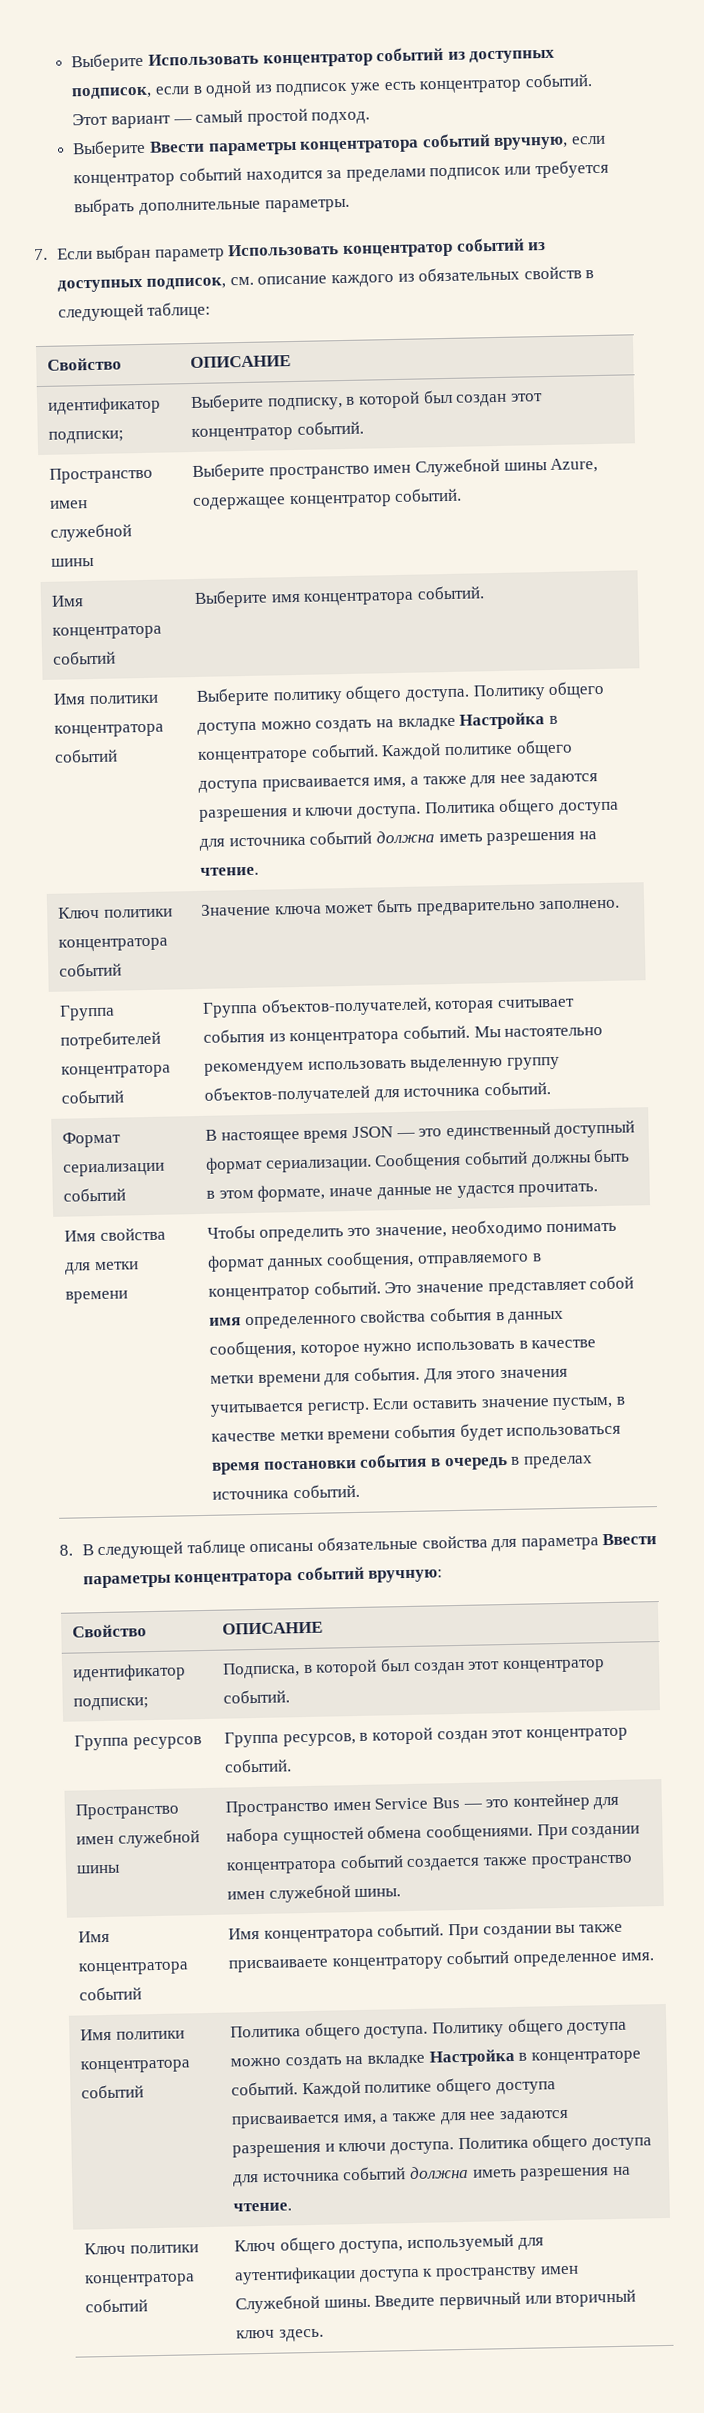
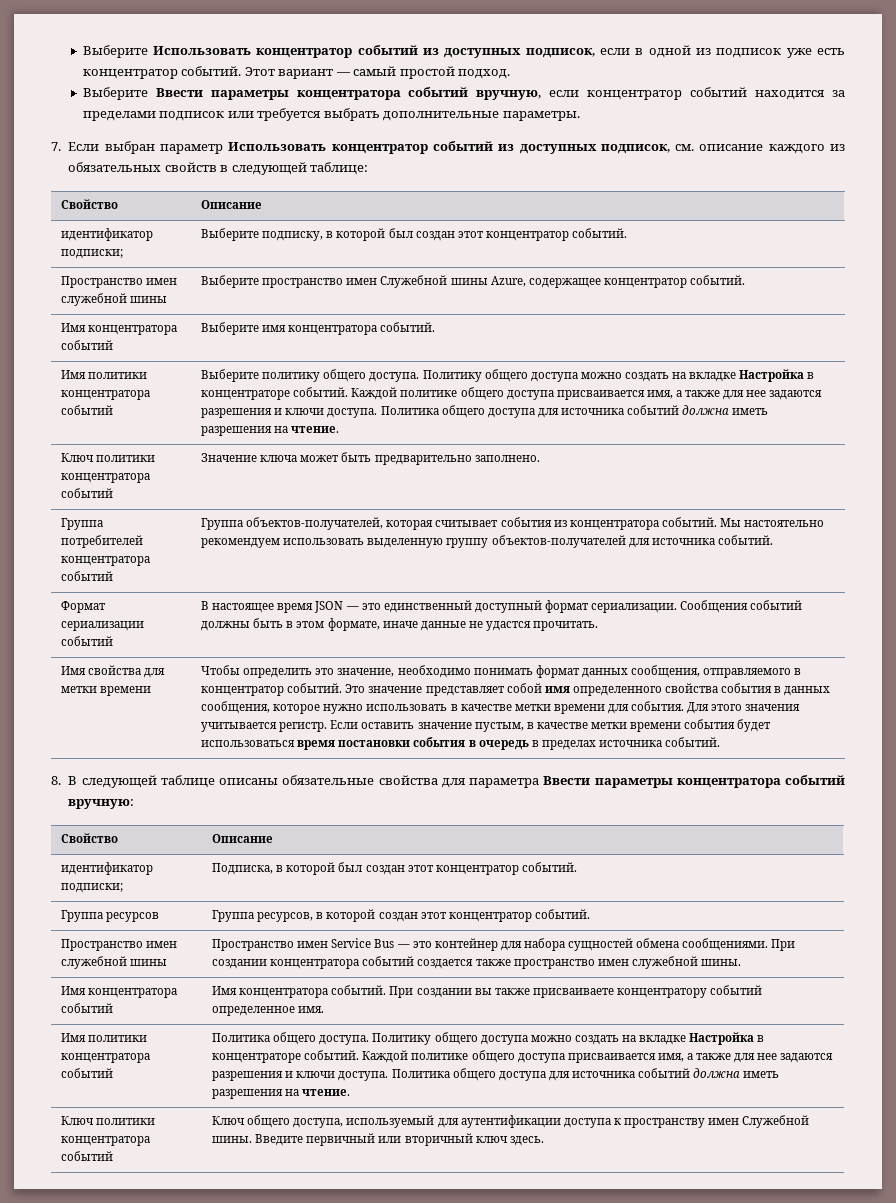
  7. Если выбран параметр Использовать концентратор событий из доступных подписок, см. описание каждого из обязательных свойств в следующей таблице:
- Свойство | ОПИСАНИЕ
+ Свойство | Описание
  8. В следующей таблице описаны обязательные свойства для параметра Ввести параметры концентратора событий вручную:
- Свойство | ОПИСАНИЕ
+ Свойство | Описание

